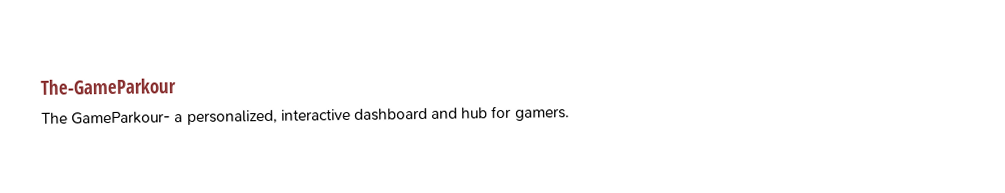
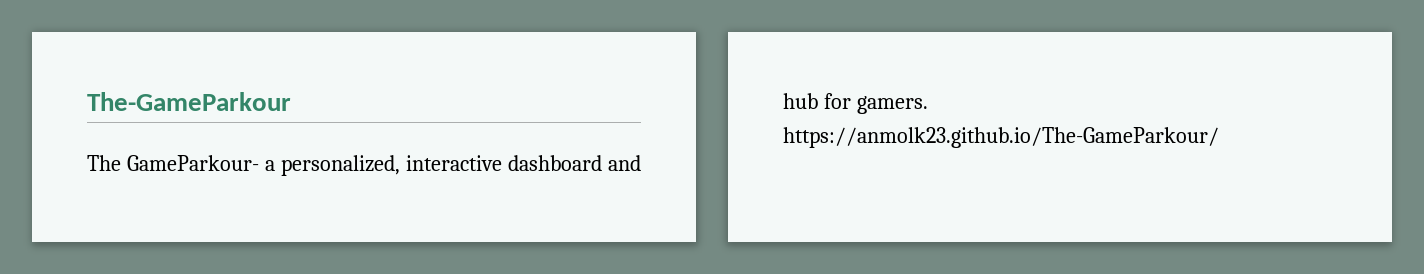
- The GameParkour- a personalized, interactive dashboard and hub for gamers.
+ The GameParkour- a personalized, interactive dashboard and hub for gamers. https://anmolk23.github.io/The-GameParkour/

